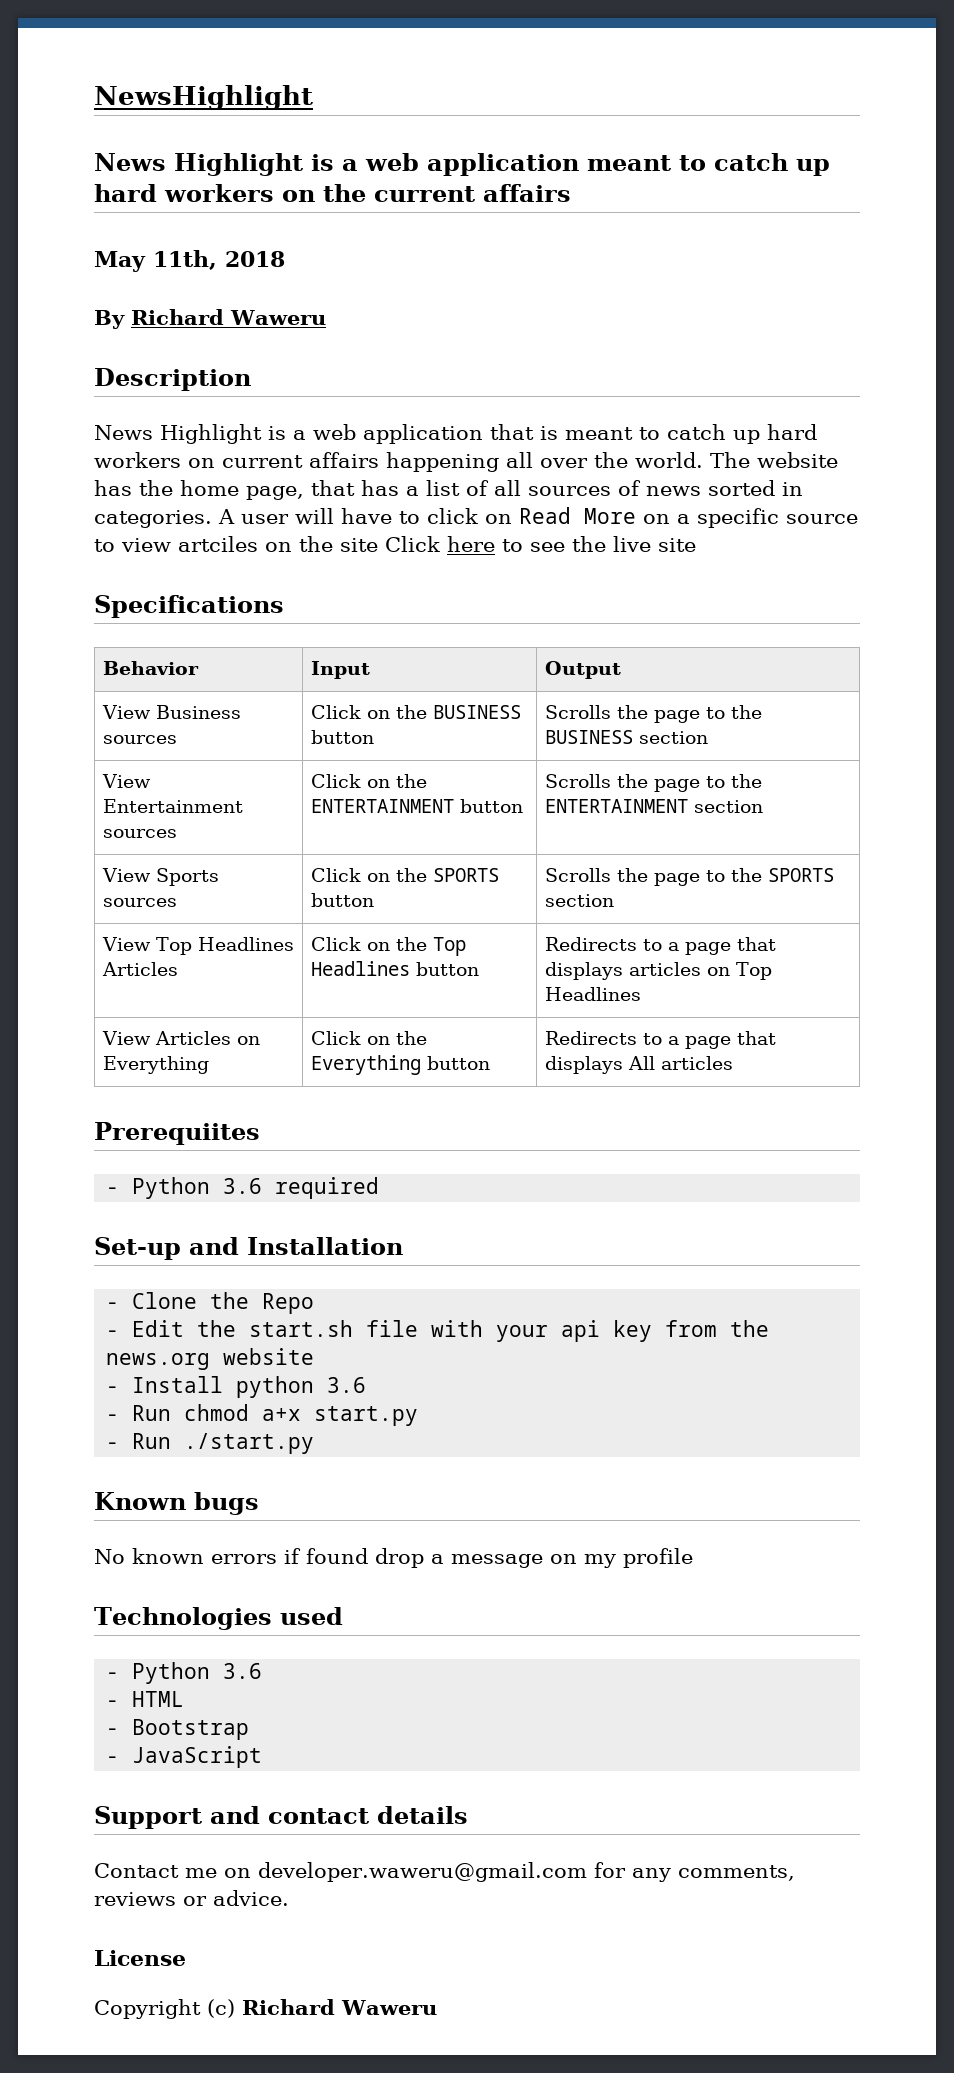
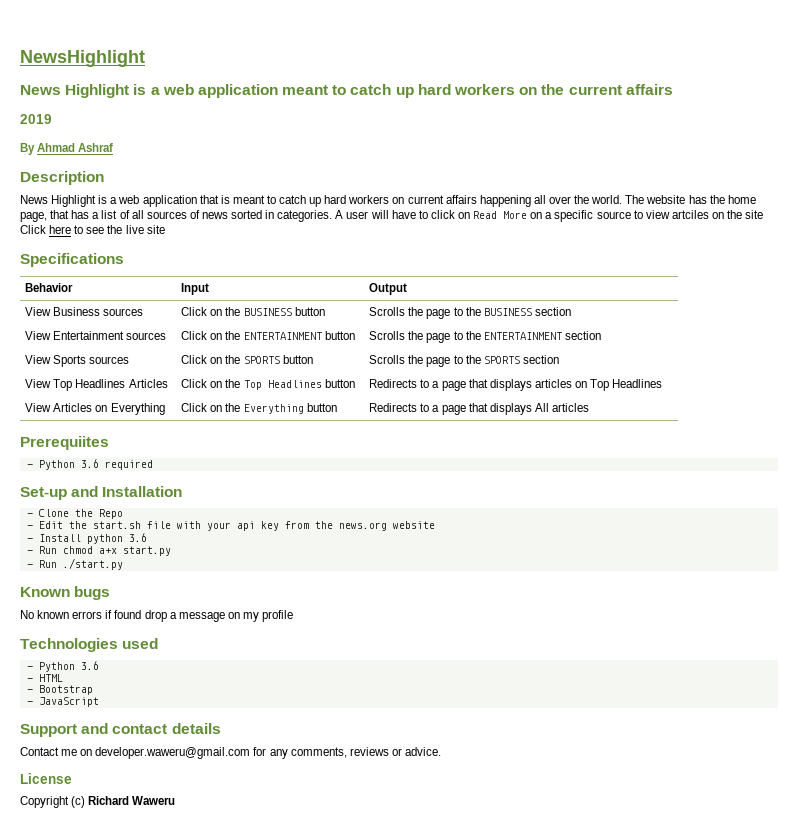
- May 11th, 2018
+ 2019
- By Richard Waweru
+ By Ahmad Ashraf

